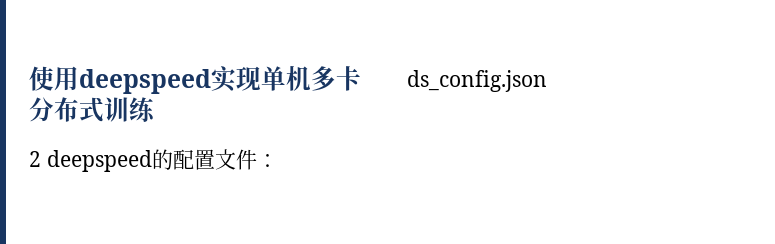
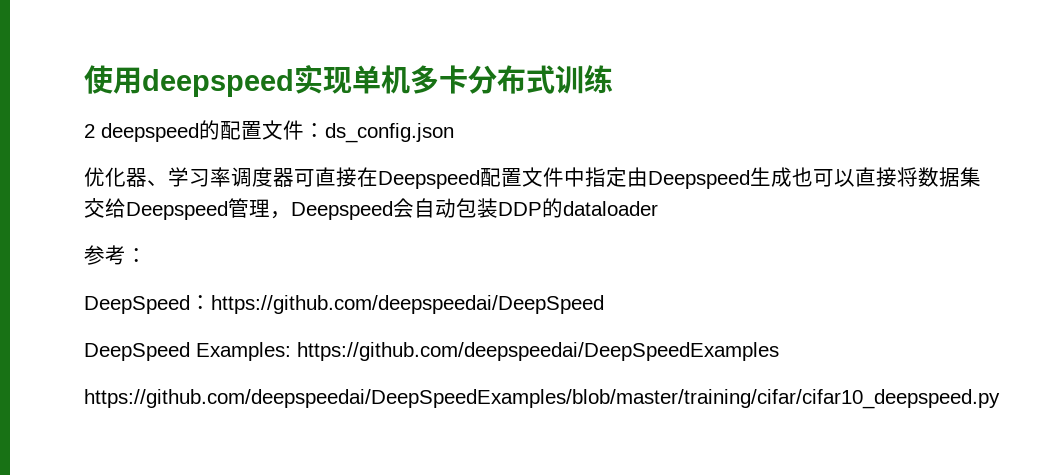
+ 优化器、学习率调度器可直接在Deepspeed配置文件中指定由Deepspeed生成也可以直接将数据集交给Deepspeed管理，Deepspeed会自动包装DDP的dataloader
+ 参考：
+ DeepSpeed：https://github.com/deepspeedai/DeepSpeed
+ DeepSpeed Examples: https://github.com/deepspeedai/DeepSpeedExamples
+ https://github.com/deepspeedai/DeepSpeedExamples/blob/master/training/cifar/cifar10_deepspeed.py

